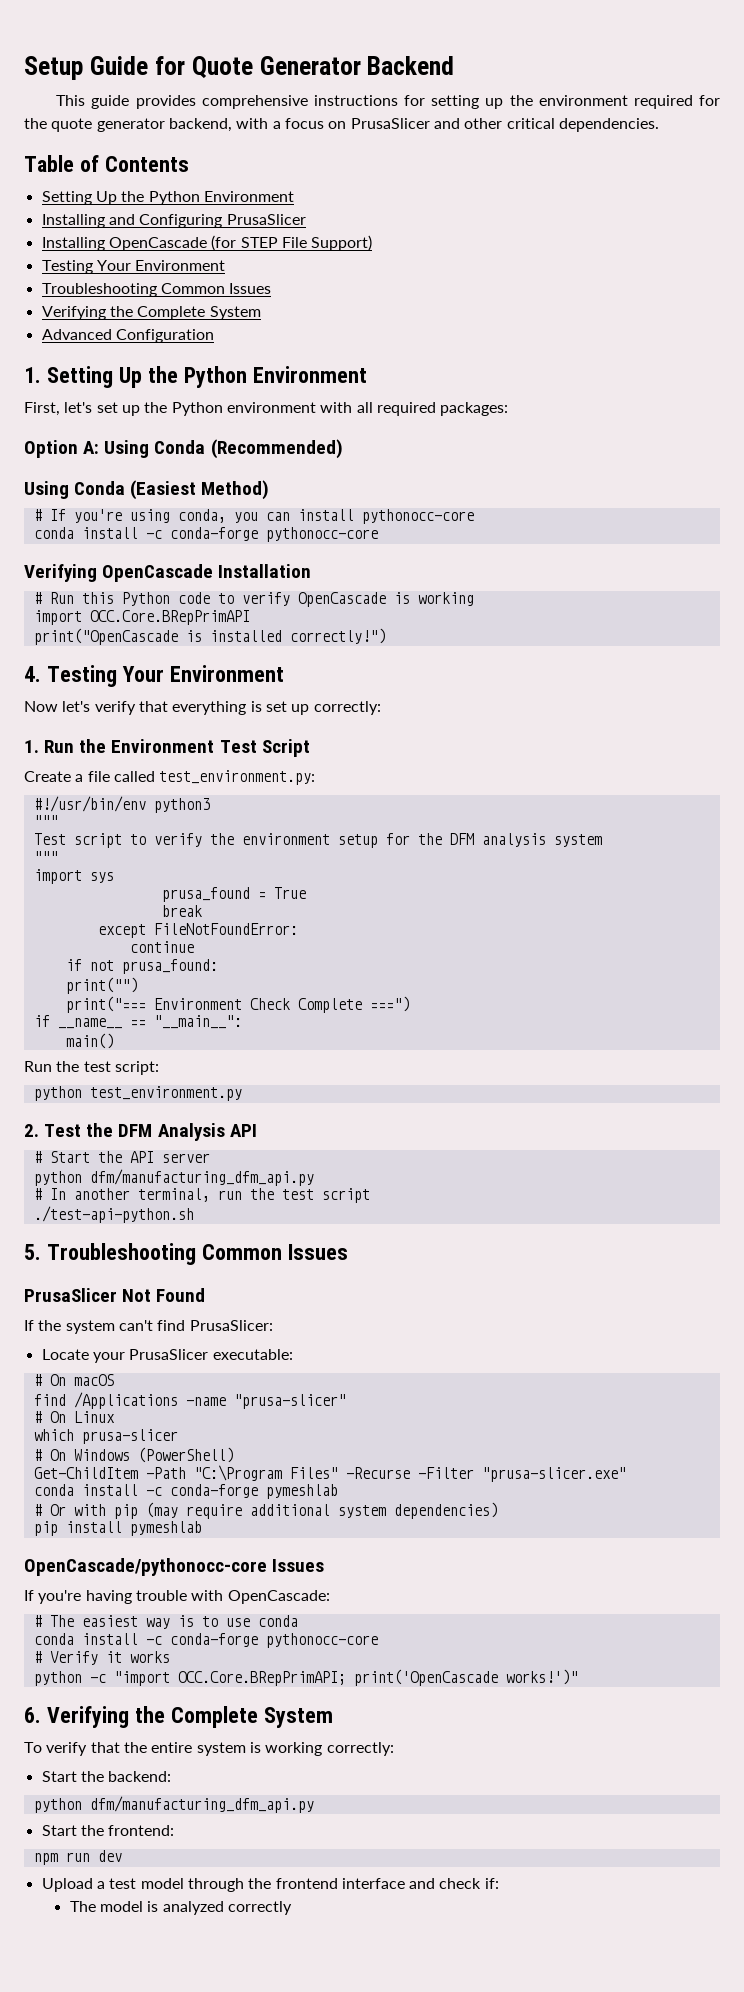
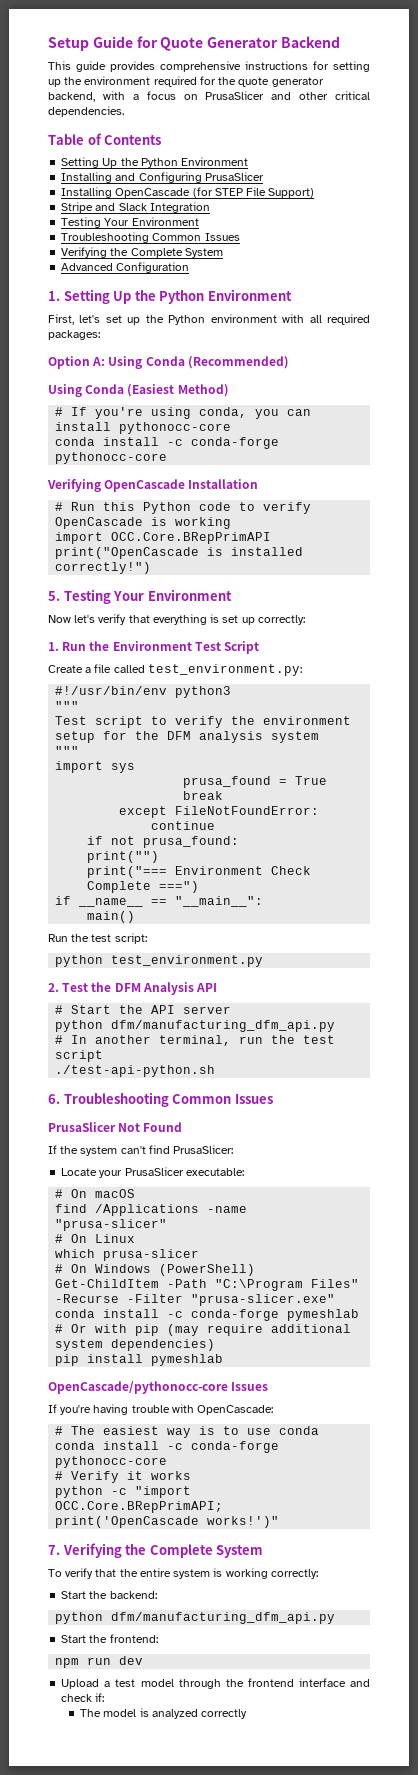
+ Stripe and Slack Integration
- 4. Testing Your Environment
+ 5. Testing Your Environment
- 5. Troubleshooting Common Issues
+ 6. Troubleshooting Common Issues
- 6. Verifying the Complete System
+ 7. Verifying the Complete System

